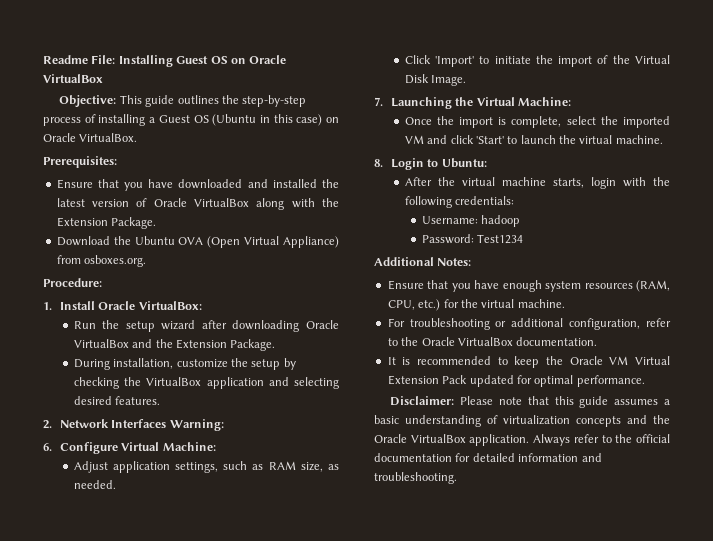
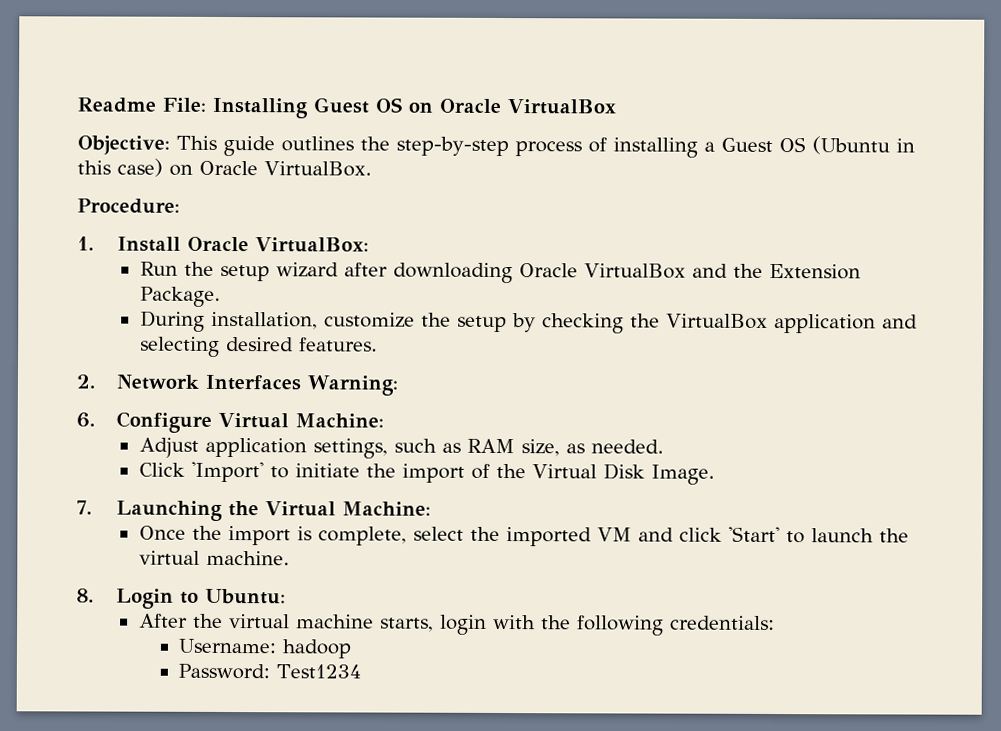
- Prerequisites:
- Ensure that you have downloaded and installed the latest version of Oracle VirtualBox along with the Extension Package.
- Download the Ubuntu OVA (Open Virtual Appliance) from osboxes.org.
- Additional Notes:
- Ensure that you have enough system resources (RAM, CPU, etc.) for the virtual machine.
- For troubleshooting or additional configuration, refer to the Oracle VirtualBox documentation.
- It is recommended to keep the Oracle VM Virtual Extension Pack updated for optimal performance.
- Disclaimer: Please note that this guide assumes a basic understanding of virtualization concepts and the Oracle VirtualBox application. Always refer to the official documentation for detailed information and troubleshooting.

